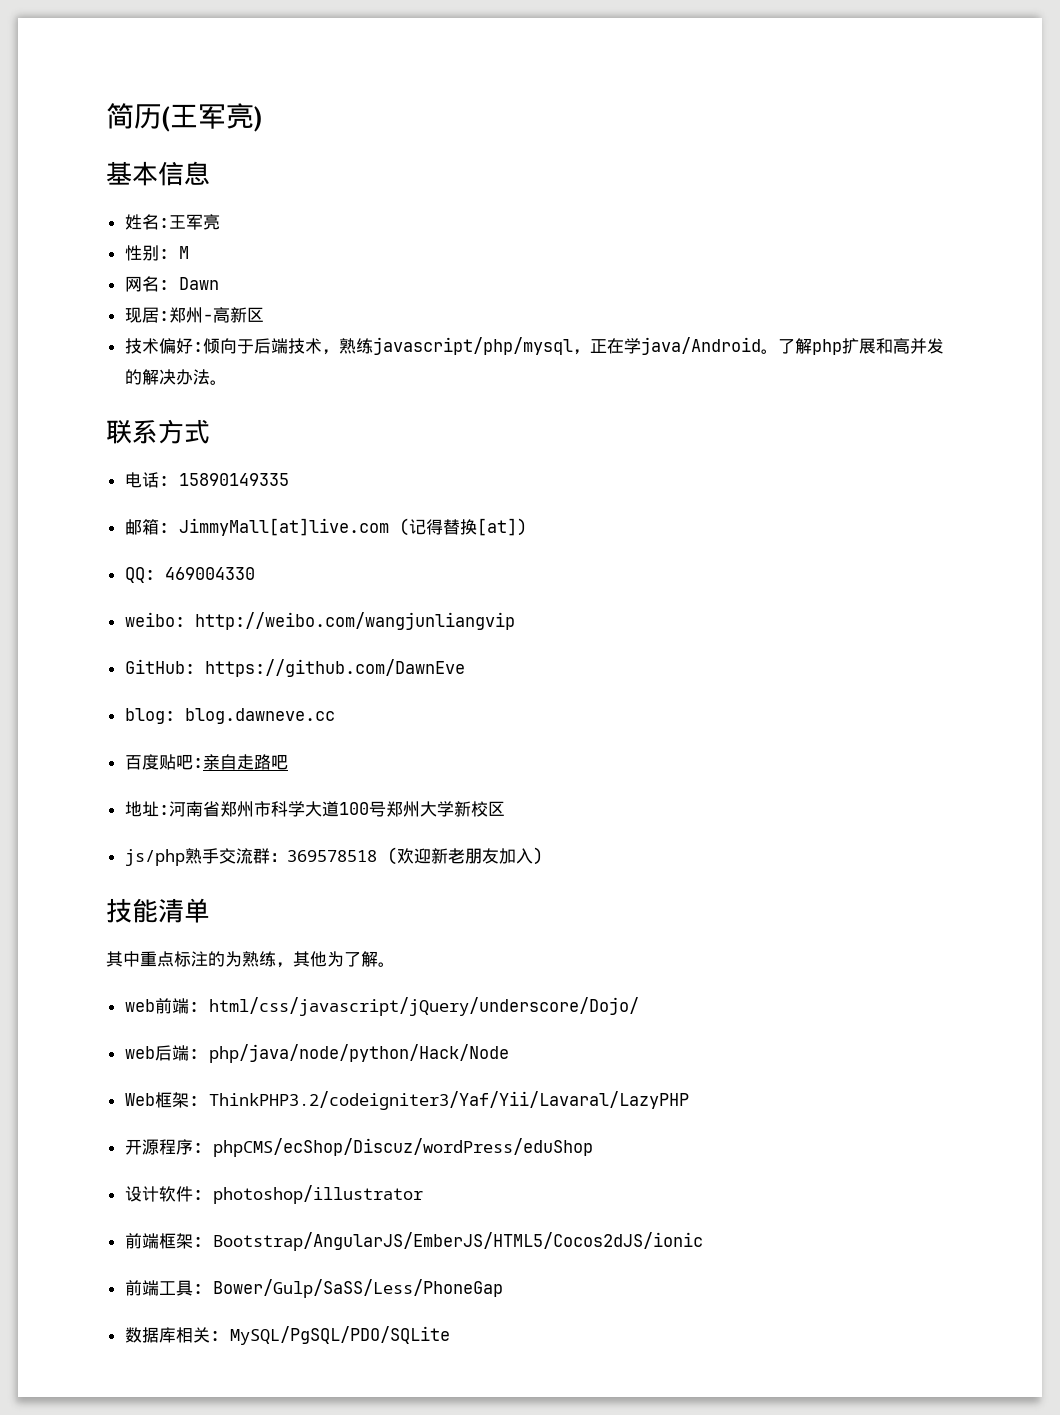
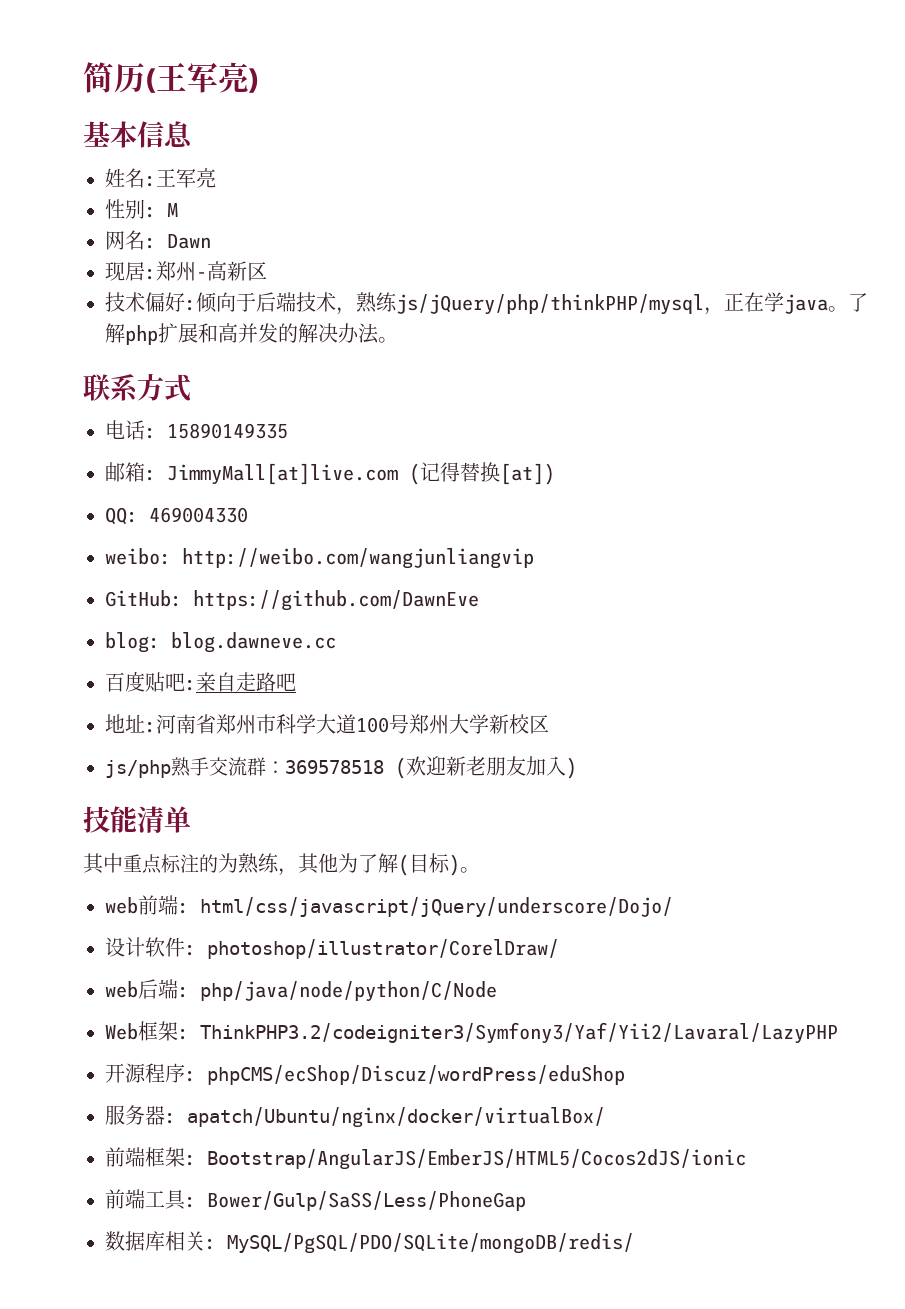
- 技术偏好:倾向于后端技术，熟练javascript/php/mysql，正在学java/Android。
+ 技术偏好:倾向于后端技术，熟练js/jQuery/php/thinkPHP/mysql，正在学java。
- 其中重点标注的为熟练，其他为了解。
+ 其中重点标注的为熟练，其他为了解(目标)。
+ 设计软件: photoshop/illustrator/CorelDraw/
- web后端: php/java/node/python/Hack/Node
+ web后端: php/java/node/python/C/Node
- Web框架: ThinkPHP3.2/codeigniter3/Yaf/Yii/Lavaral/LazyPHP
+ Web框架: ThinkPHP3.2/codeigniter3/Symfony3/Yaf/Yii2/Lavaral/LazyPHP
- 设计软件: photoshop/illustrator
+ 服务器: apatch/Ubuntu/nginx/docker/virtualBox/
- 数据库相关: MySQL/PgSQL/PDO/SQLite
+ 数据库相关: MySQL/PgSQL/PDO/SQLite/mongoDB/redis/

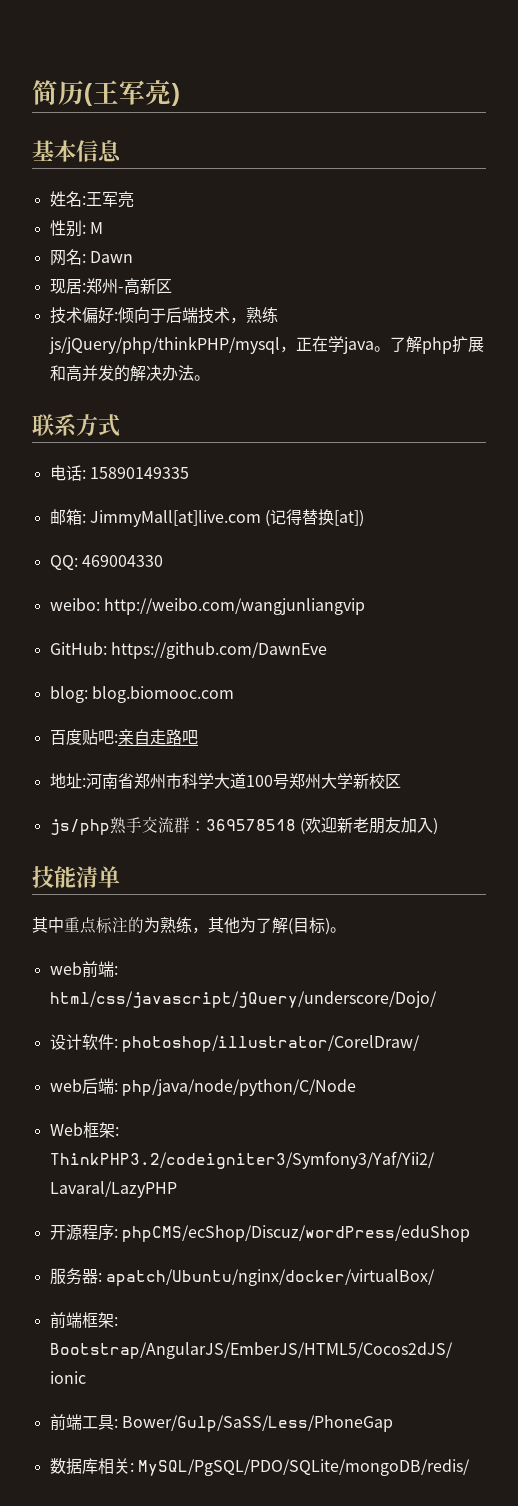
- blog: blog.dawneve.cc
+ blog: blog.biomooc.com

